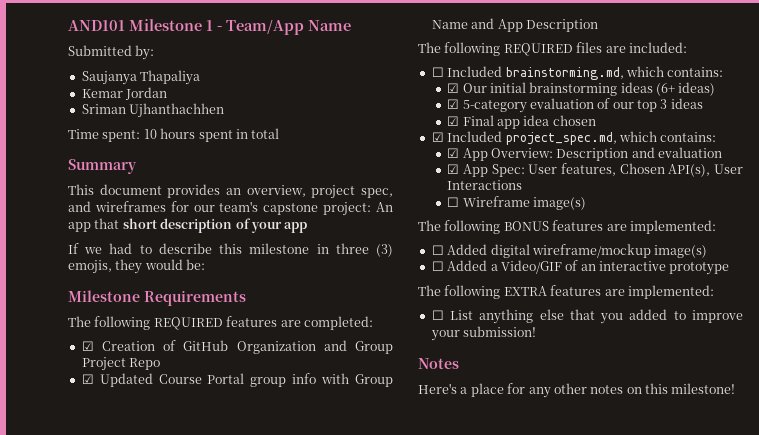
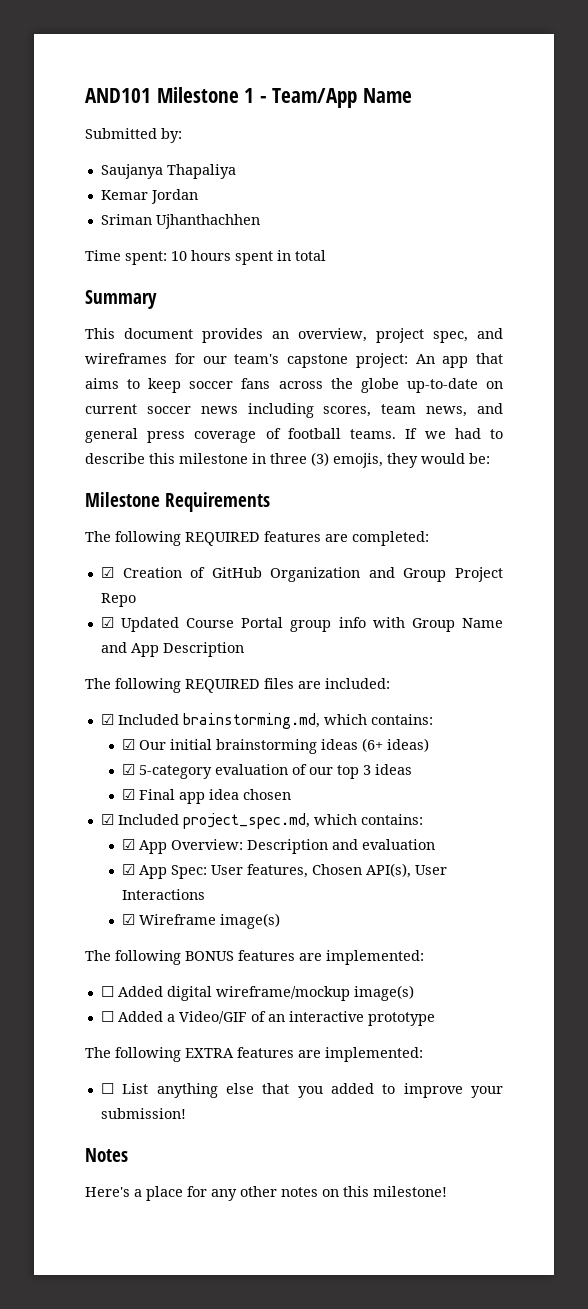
- This document provides an overview, project spec, and wireframes for our team's capstone project: An app that short description of your app
- If we had to describe this milestone in three (3) emojis, they would be:
+ This document provides an overview, project spec, and wireframes for our team's capstone project: An app that aims to keep soccer fans across the globe up-to-date on current soccer news including scores, team news, and general press coverage of football teams. If we had to describe this milestone in three (3) emojis, they would be:
- ☐ Included brainstorming.md, which contains:
+ ☑ Included brainstorming.md, which contains:
- ☐ Wireframe image(s)
+ ☑ Wireframe image(s)

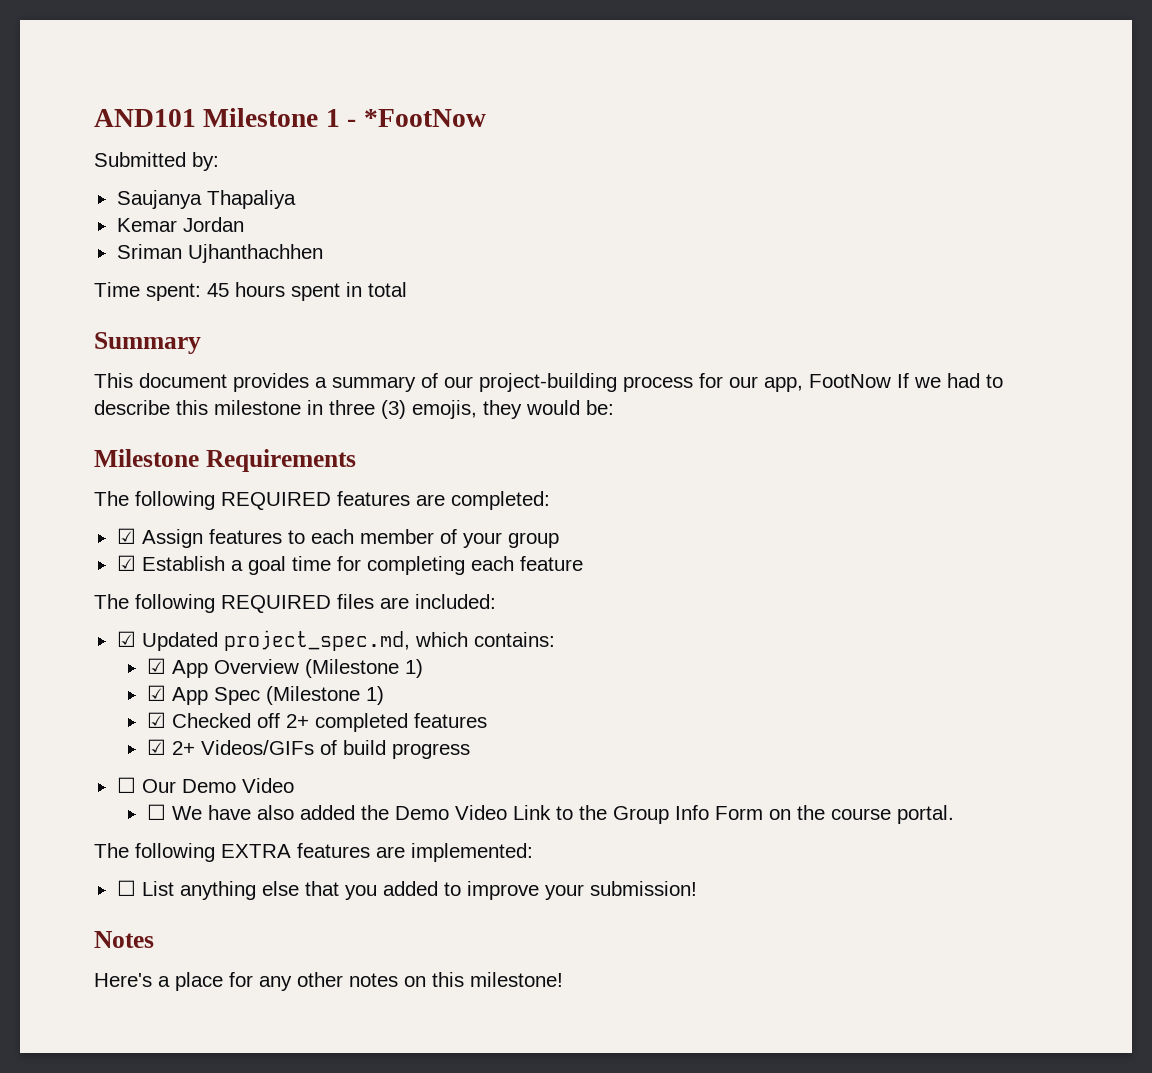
- AND101 Milestone 1 - Team/App Name
+ AND101 Milestone 1 - *FootNow
- Time spent: 10 hours spent in total
+ Time spent: 45 hours spent in total
- This document provides an overview, project spec, and wireframes for our team's capstone project: An app that aims to keep soccer fans across the globe up-to-date on current soccer news including scores, team news, and general press coverage of football teams. If we had to describe this milestone in three (3) emojis, they would be:
+ This document provides a summary of our project-building process for our app, FootNow If we had to describe this milestone in three (3) emojis, they would be:
- ☑ Creation of GitHub Organization and Group Project Repo
- ☑ Updated Course Portal group info with Group Name and App Description
+ ☑ Assign features to each member of your group
+ ☑ Establish a goal time for completing each feature
- ☑ Included brainstorming.md, which contains:
- ☑ Our initial brainstorming ideas (6+ ideas)
- ☑ 5-category evaluation of our top 3 ideas
- ☑ Final app idea chosen
- ☑ Included project_spec.md, which contains:
+ ☑ Updated project_spec.md, which contains:
- ☑ App Overview: Description and evaluation
- ☑ App Spec: User features, Chosen API(s), User Interactions
- ☑ Wireframe image(s)
- The following BONUS features are implemented:
- ☐ Added digital wireframe/mockup image(s)
- ☐ Added a Video/GIF of an interactive prototype
+ ☑ App Overview (Milestone 1)
+ ☑ App Spec (Milestone 1)
+ ☑ Checked off 2+ completed features
+ ☑ 2+ Videos/GIFs of build progress
+ ☐ Our Demo Video
+ ☐ We have also added the Demo Video Link to the Group Info Form on the course portal.

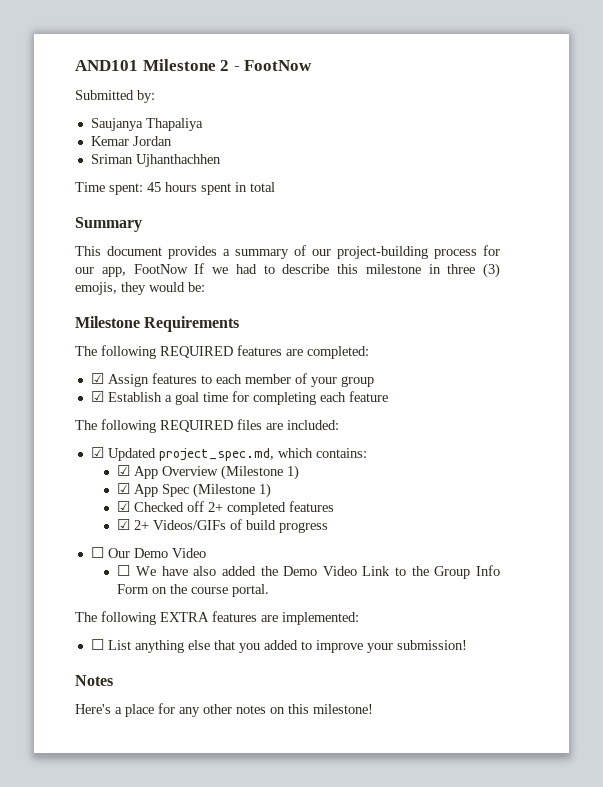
- AND101 Milestone 1 - *FootNow
+ AND101 Milestone 2 - FootNow

